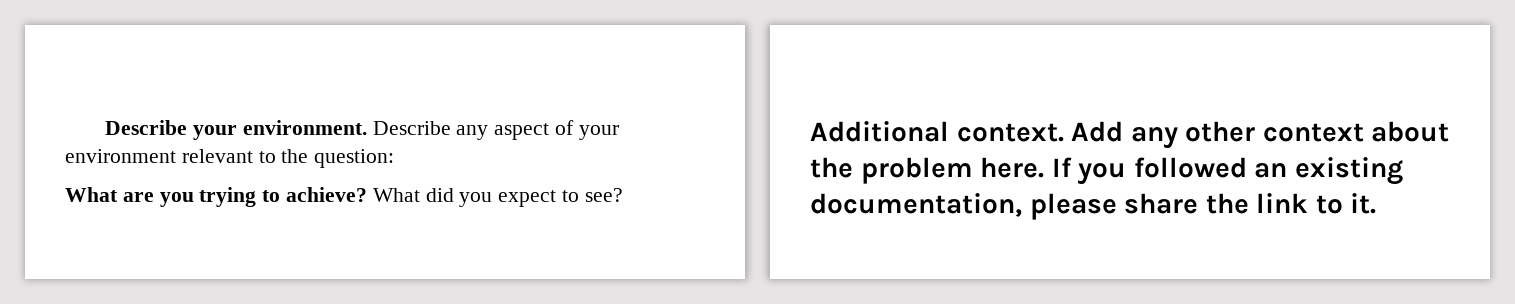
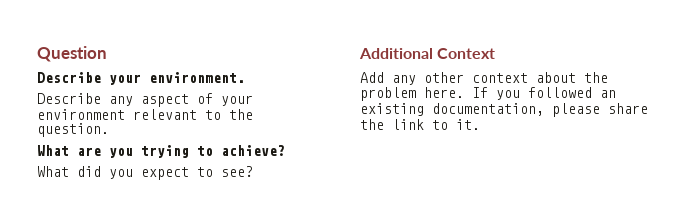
+ Question
- Describe your environment. Describe any aspect of your environment relevant to the question:
+ Describe your environment.
+ Describe any aspect of your environment relevant to the question.
- What are you trying to achieve? What did you expect to see?
+ What are you trying to achieve?
+ What did you expect to see?
- Additional context. Add any other context about the problem here.
+ Additional Context
+ Add any other context about the problem here.

